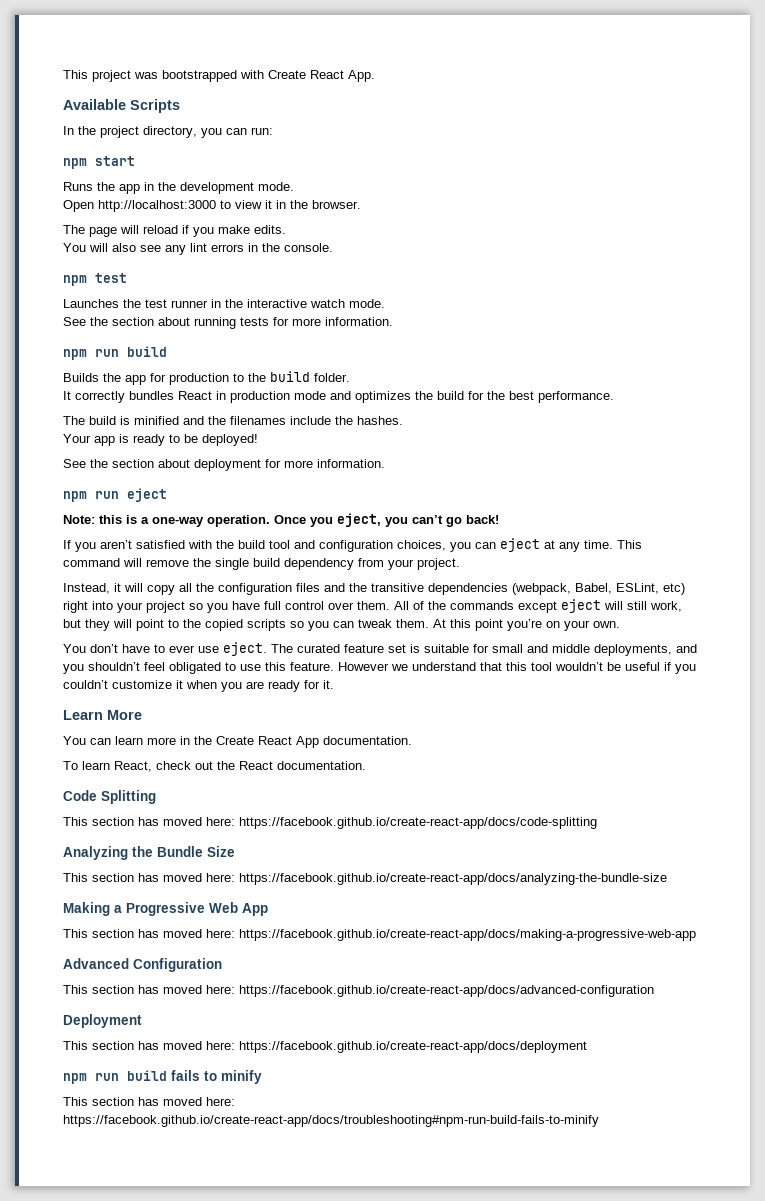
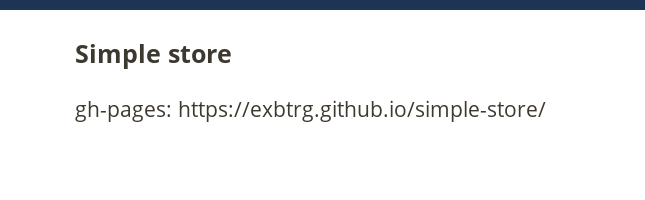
- This project was bootstrapped with Create React App.
- Available Scripts
- In the project directory, you can run:
- npm start
- Runs the app in the development mode.
- Open http://localhost:3000 to view it in the browser.
- The page will reload if you make edits.
- You will also see any lint errors in the console.
- npm test
- Launches the test runner in the interactive watch mode.
- See the section about running tests for more information.
- npm run build
- Builds the app for production to the build folder.
- It correctly bundles React in production mode and optimizes the build for the best performance.
- The build is minified and the filenames include the hashes.
- Your app is ready to be deployed!
- See the section about deployment for more information.
- npm run eject
- Note: this is a one-way operation. Once you eject, you can’t go back!
- If you aren’t satisfied with the build tool and configuration choices, you can eject at any time. This command will remove the single build dependency from your project.
- Instead, it will copy all the configuration files and the transitive dependencies (webpack, Babel, ESLint, etc) right into your project so you have full control over them. All of the commands except eject will still work, but they will point to the copied scripts so you can tweak them. At this point you’re on your own.
- You don’t have to ever use eject. The curated feature set is suitable for small and middle deployments, and you shouldn’t feel obligated to use this feature. However we understand that this tool wouldn’t be useful if you couldn’t customize it when you are ready for it.
- Learn More
- You can learn more in the Create React App documentation.
- To learn React, check out the React documentation.
- Code Splitting
- This section has moved here: https://facebook.github.io/create-react-app/docs/code-splitting
- Analyzing the Bundle Size
- This section has moved here: https://facebook.github.io/create-react-app/docs/analyzing-the-bundle-size
- Making a Progressive Web App
- This section has moved here: https://facebook.github.io/create-react-app/docs/making-a-progressive-web-app
- Advanced Configuration
- This section has moved here: https://facebook.github.io/create-react-app/docs/advanced-configuration
- Deployment
- This section has moved here: https://facebook.github.io/create-react-app/docs/deployment
- npm run build fails to minify
- This section has moved here: https://facebook.github.io/create-react-app/docs/troubleshooting#npm-run-build-fails-to-minify
+ Simple store
+ gh-pages: https://exbtrg.github.io/simple-store/

